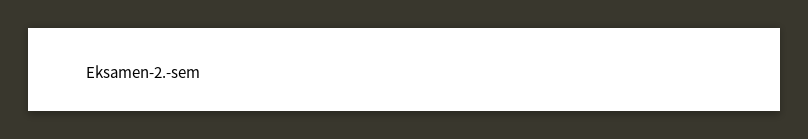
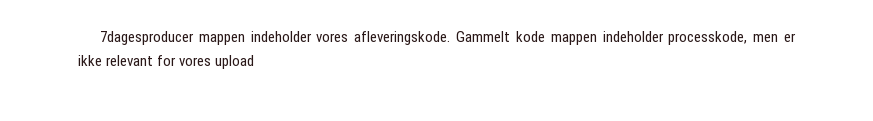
- Eksamen-2.-sem
+ 7dagesproducer mappen indeholder vores afleveringskode. Gammelt kode mappen indeholder processkode, men er ikke relevant for vores upload

